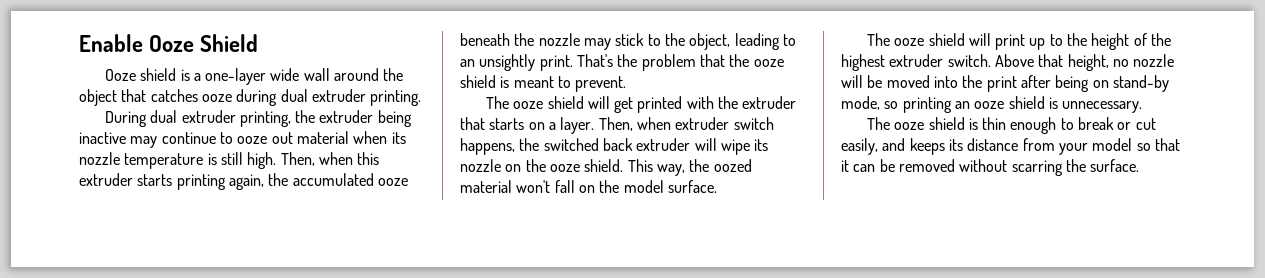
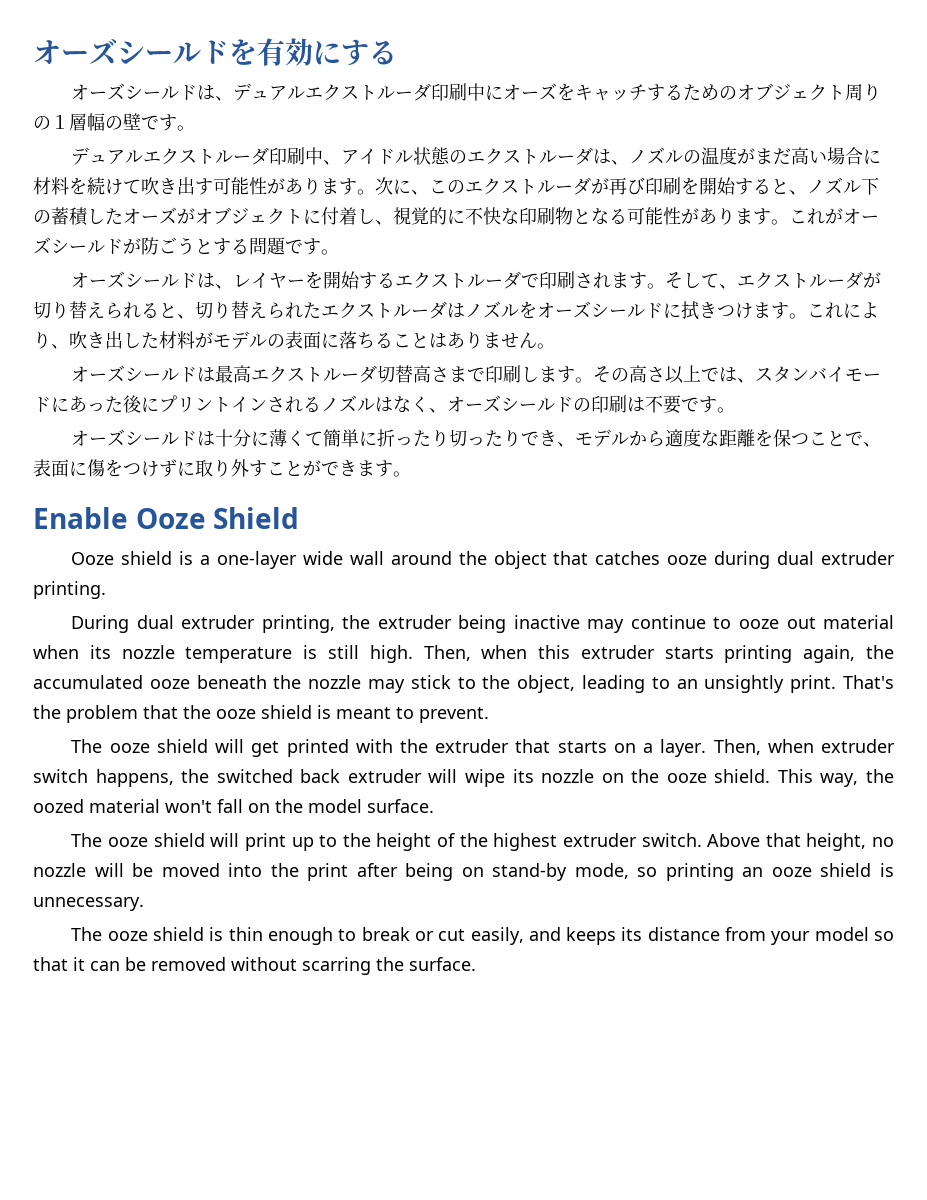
+ オーズシールドを有効にする
+ オーズシールドは、デュアルエクストルーダ印刷中にオーズをキャッチするためのオブジェクト周りの１層幅の壁です。
+ デュアルエクストルーダ印刷中、アイドル状態のエクストルーダは、ノズルの温度がまだ高い場合に材料を続けて吹き出す可能性があります。次に、このエクストルーダが再び印刷を開始すると、ノズル下の蓄積したオーズがオブジェクトに付着し、視覚的に不快な印刷物となる可能性があります。これがオーズシールドが防ごうとする問題です。
+ オーズシールドは、レイヤーを開始するエクストルーダで印刷されます。そして、エクストルーダが切り替えられると、切り替えられたエクストルーダはノズルをオーズシールドに拭きつけます。これにより、吹き出した材料がモデルの表面に落ちることはありません。
+ オーズシールドは最高エクストルーダ切替高さまで印刷します。その高さ以上では、スタンバイモードにあった後にプリントインされるノズルはなく、オーズシールドの印刷は不要です。
+ オーズシールドは十分に薄くて簡単に折ったり切ったりでき、モデルから適度な距離を保つことで、表面に傷をつけずに取り外すことができます。

